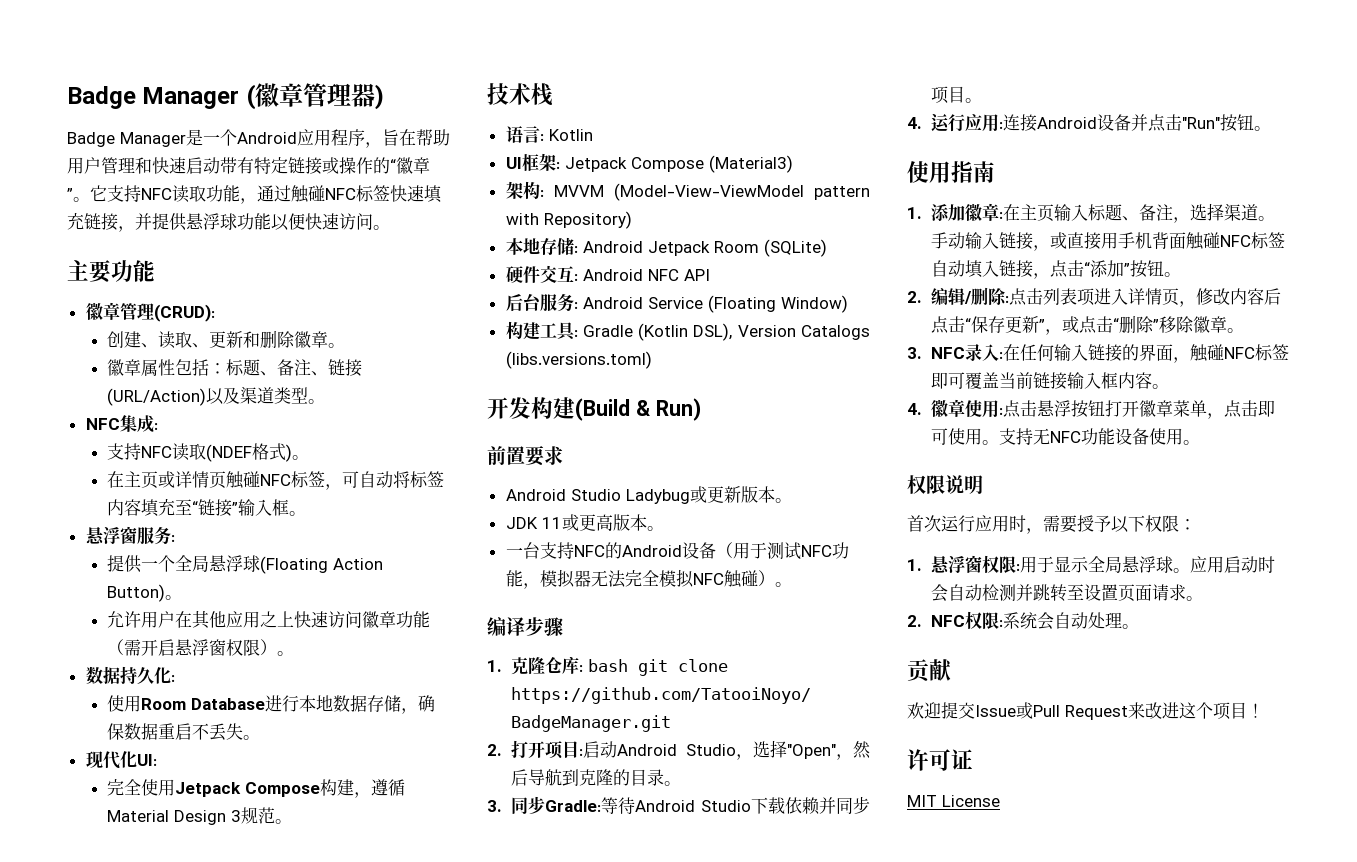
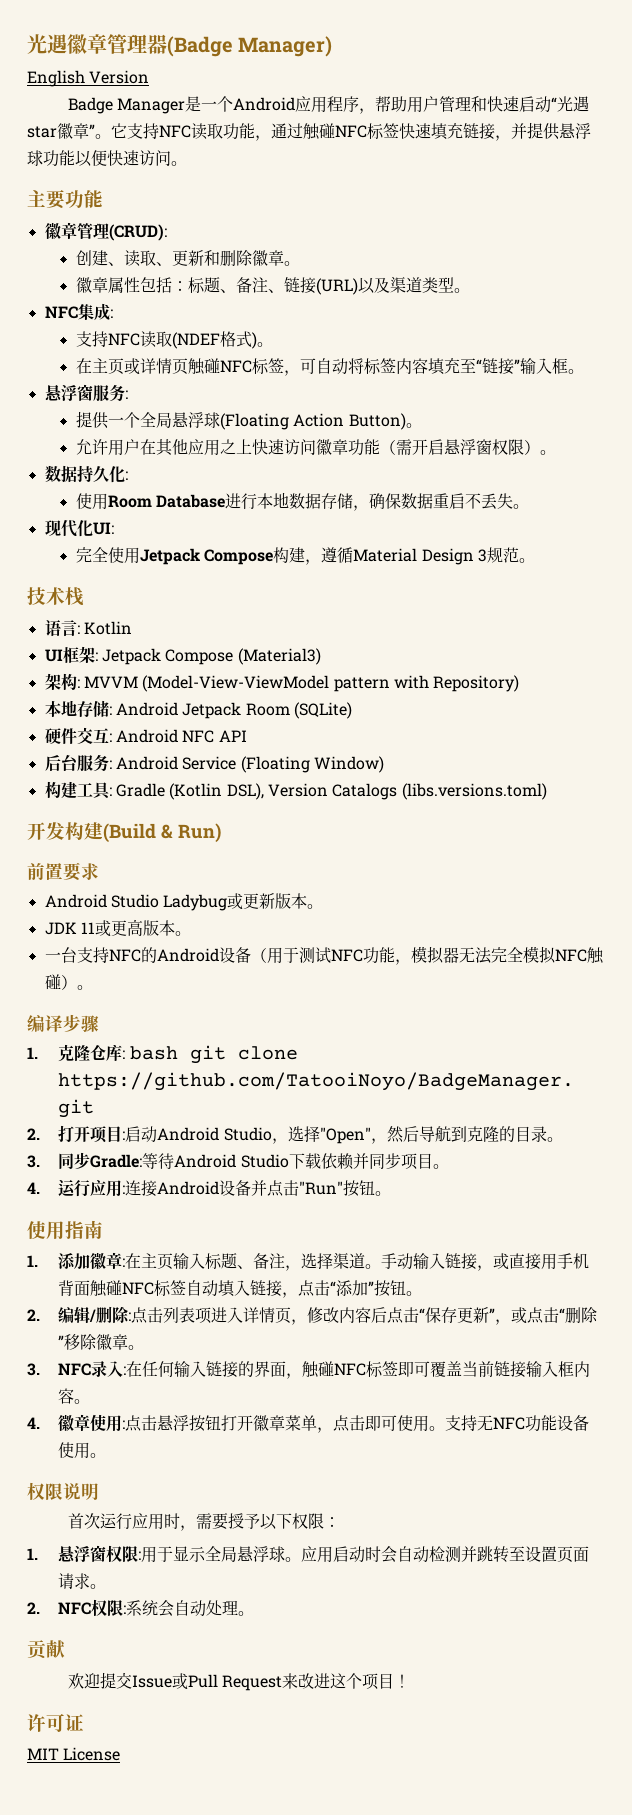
- Badge Manager (徽章管理器)
+ 光遇徽章管理器(Badge Manager)
+ English Version
- Badge Manager是一个Android应用程序，旨在帮助用户管理和快速启动带有特定链接或操作的“徽章”。
+ Badge Manager是一个Android应用程序，帮助用户管理和快速启动“光遇star徽章”。
- 徽章属性包括：标题、备注、链接(URL/Action)以及渠道类型。
+ 徽章属性包括：标题、备注、链接(URL)以及渠道类型。

